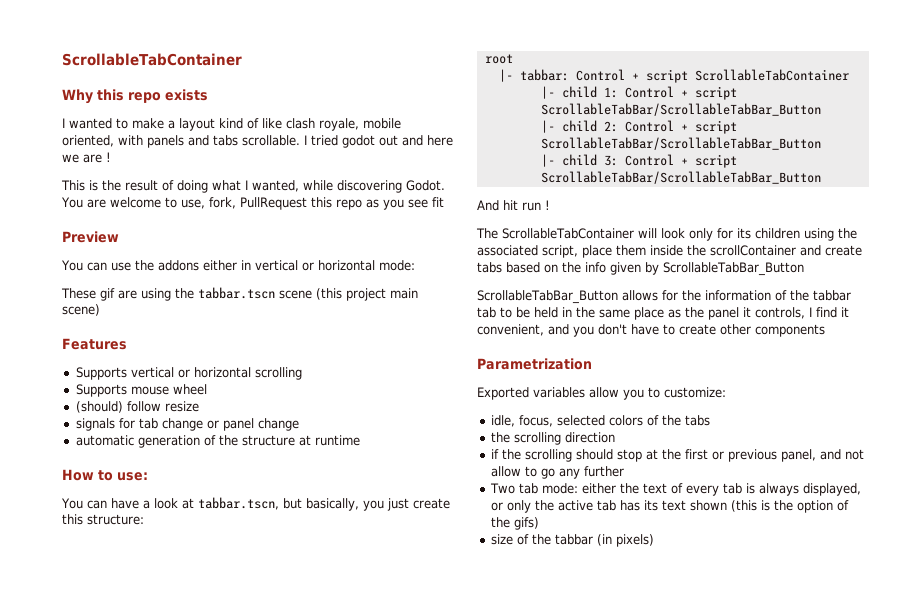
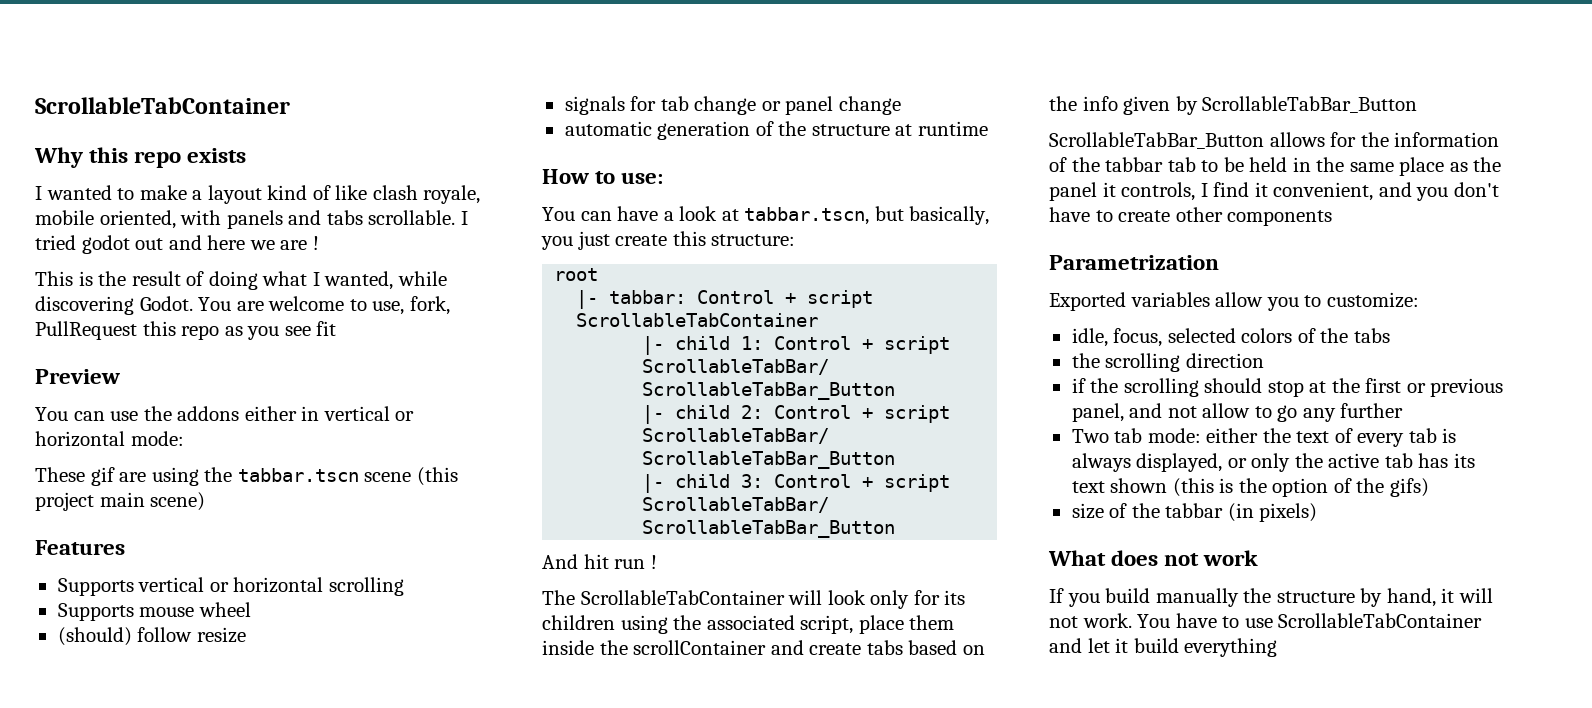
+ What does not work
+ If you build manually the structure by hand, it will not work. You have to use ScrollableTabContainer and let it build everything

